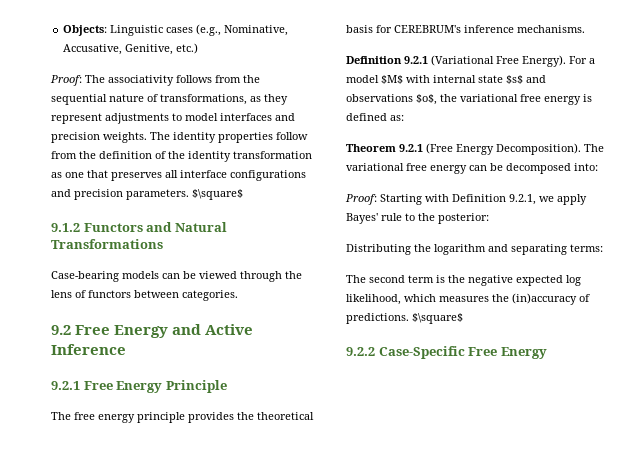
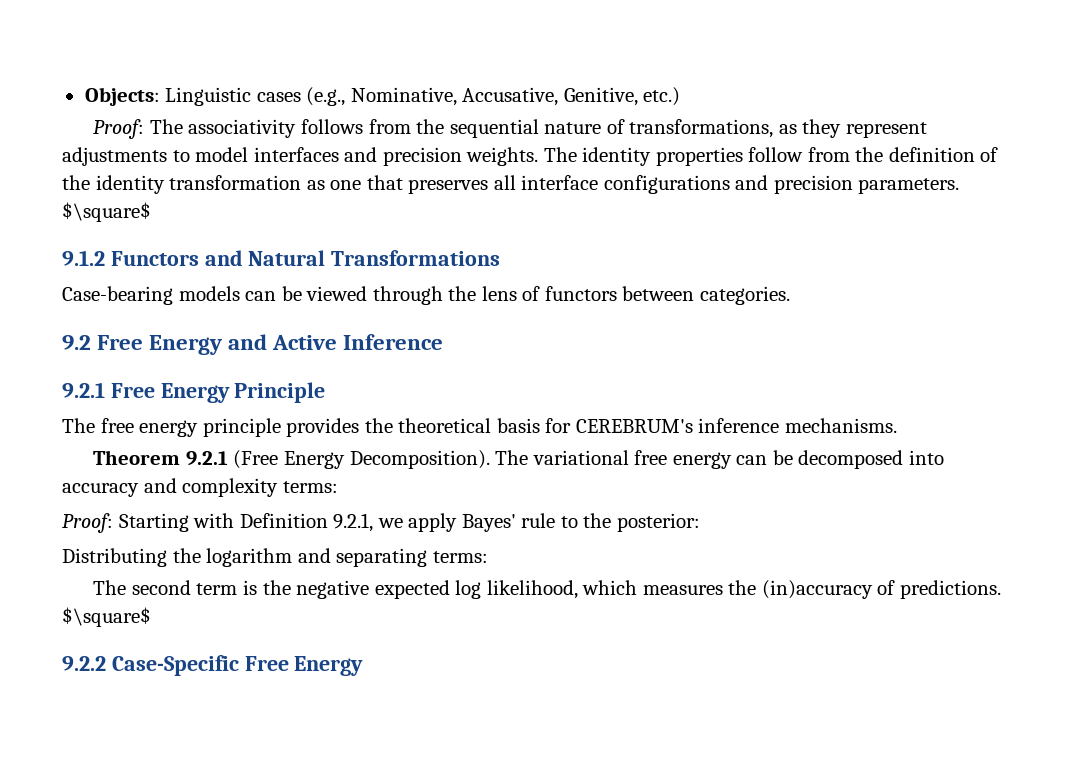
- Definition 9.2.1 (Variational Free Energy). For a model $M$ with internal state $s$ and observations $o$, the variational free energy is defined as:
- The variational free energy can be decomposed into:
+ The variational free energy can be decomposed into accuracy and complexity terms:

